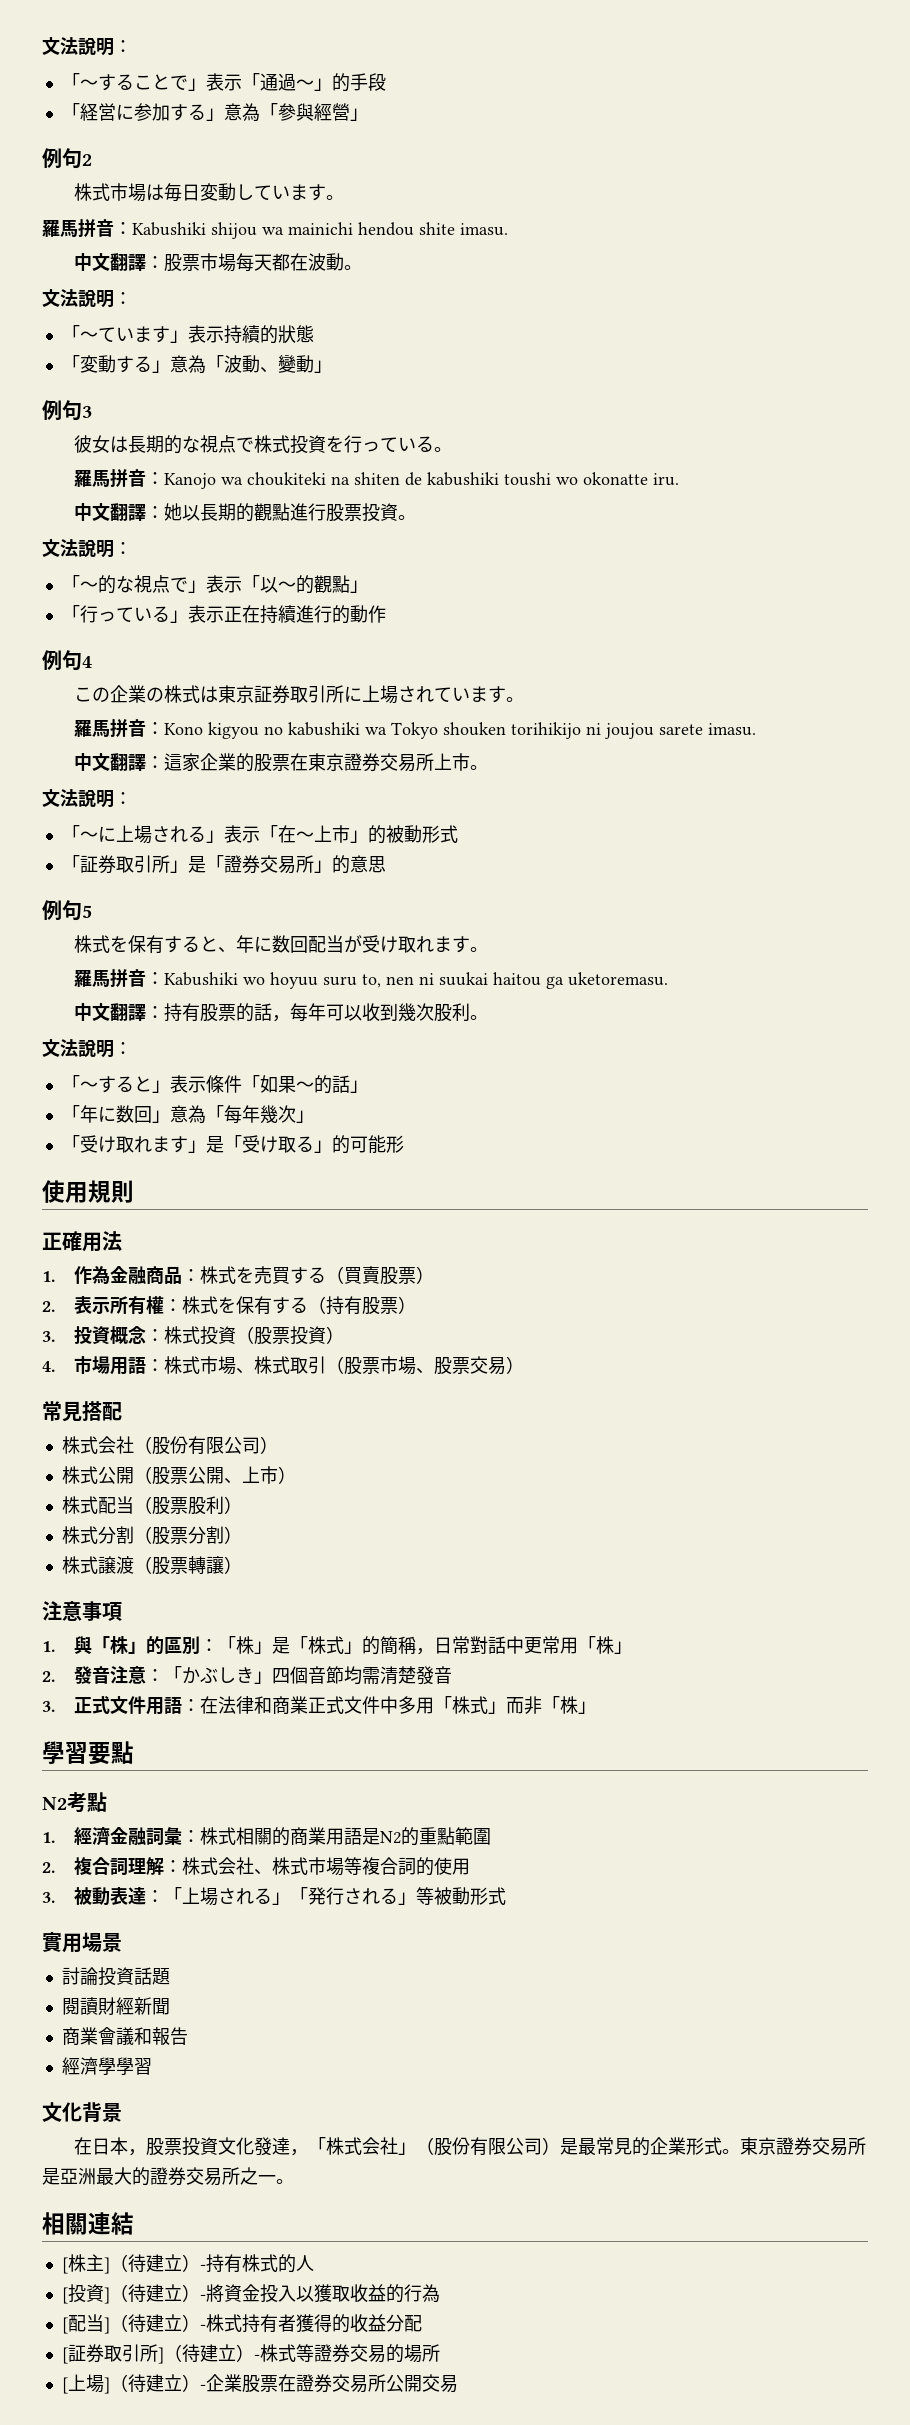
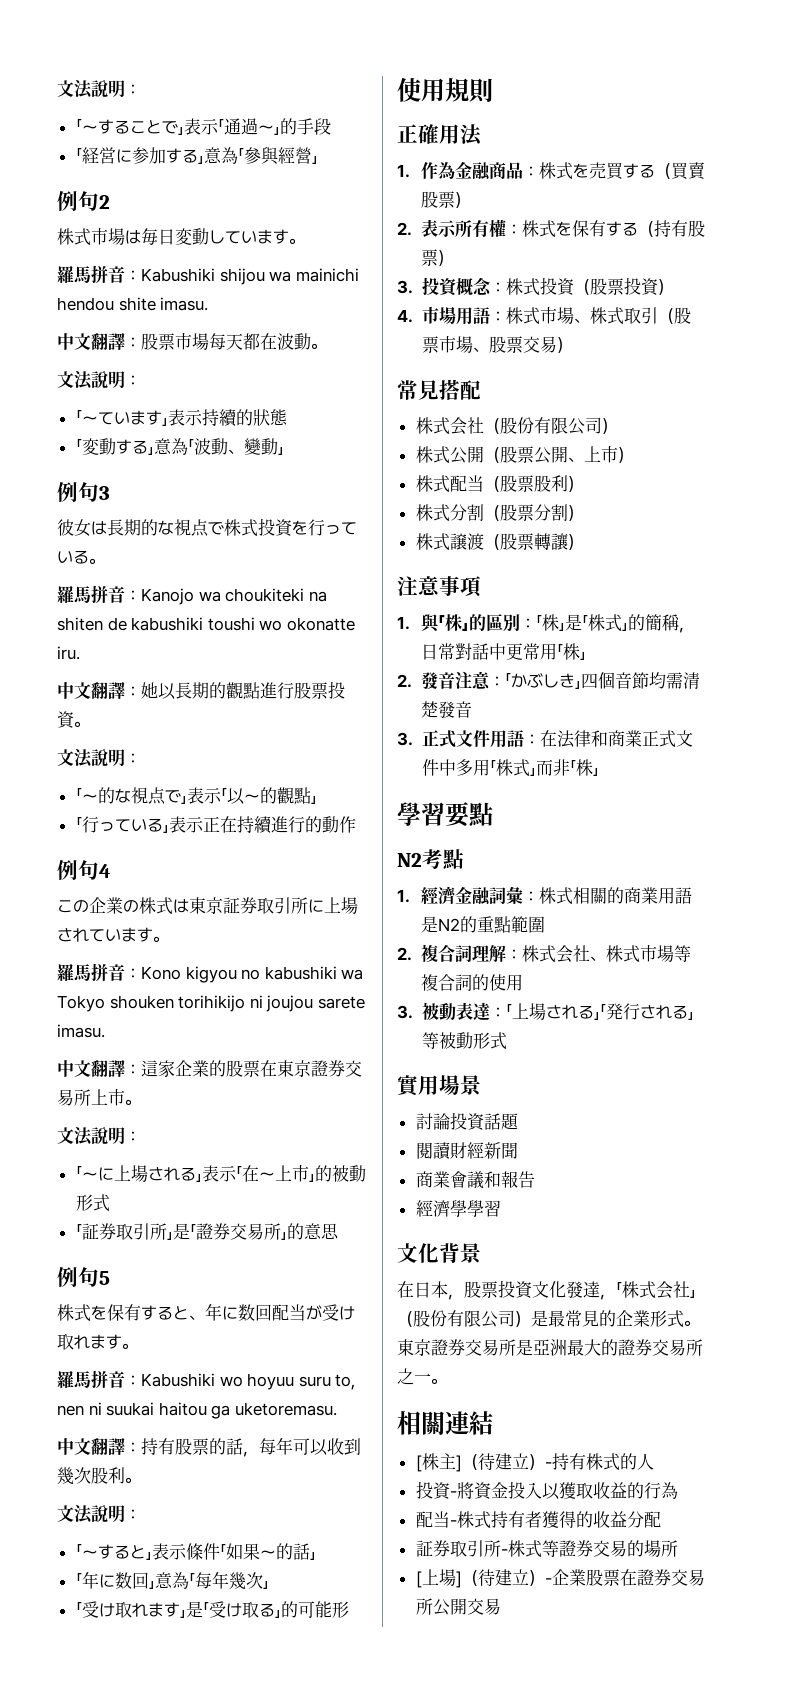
- [投資]（待建立）-將資金投入以獲取收益的行為
+ 投資-將資金投入以獲取收益的行為
- [配当]（待建立）-株式持有者獲得的收益分配
+ 配当-株式持有者獲得的收益分配
- [証券取引所]（待建立）-株式等證券交易的場所
+ 証券取引所-株式等證券交易的場所

